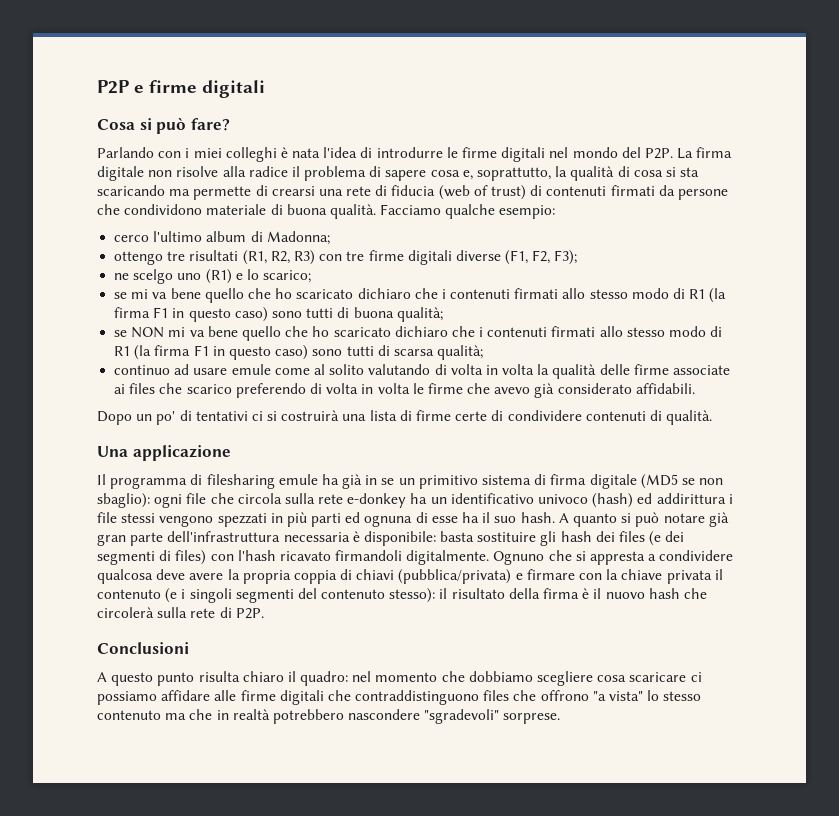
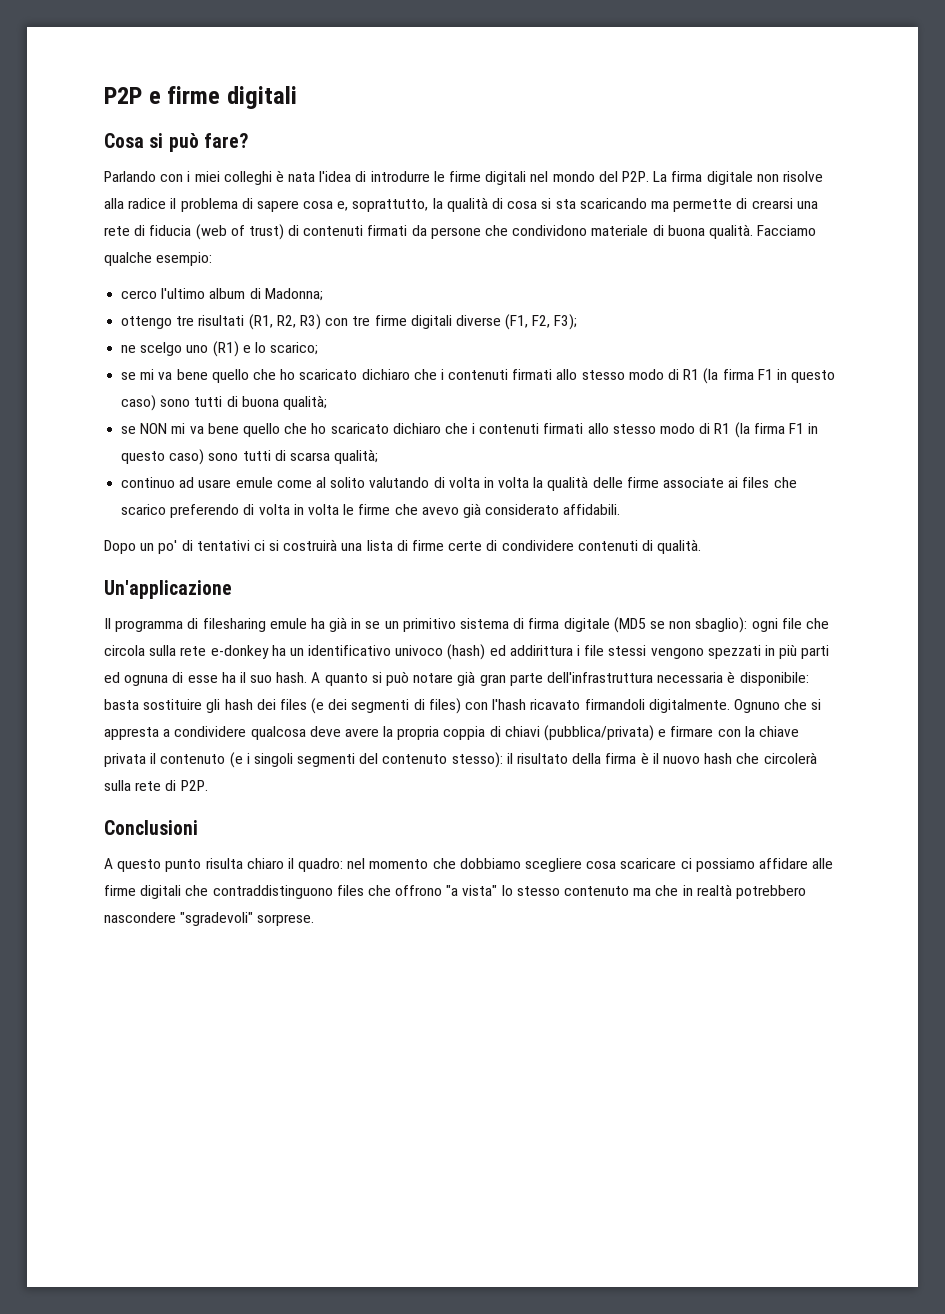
- Una applicazione
+ Un'applicazione

